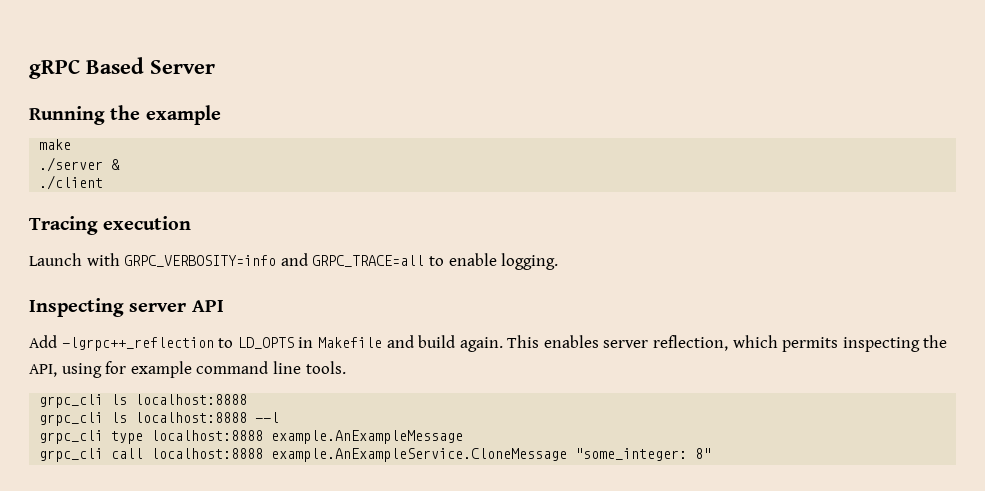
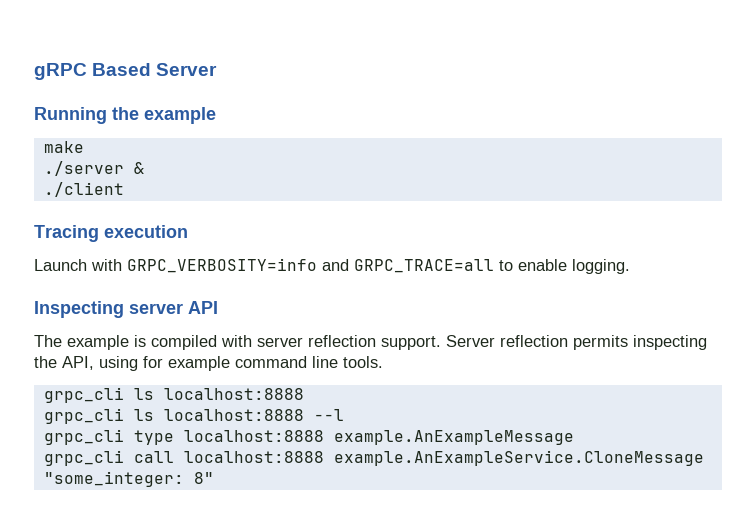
- Add -lgrpc++_reflection to LD_OPTS in Makefile and build again. This enables server reflection, which permits inspecting the API, using for example command line tools.
+ The example is compiled with server reflection support. Server reflection permits inspecting the API, using for example command line tools.

